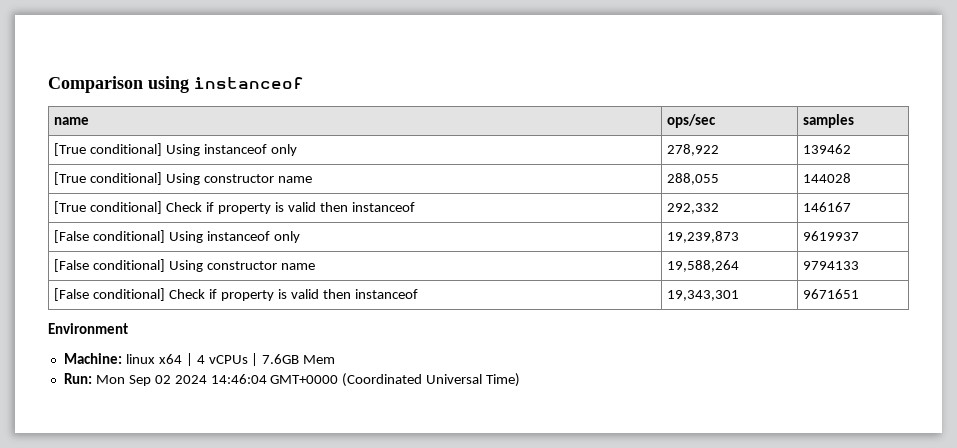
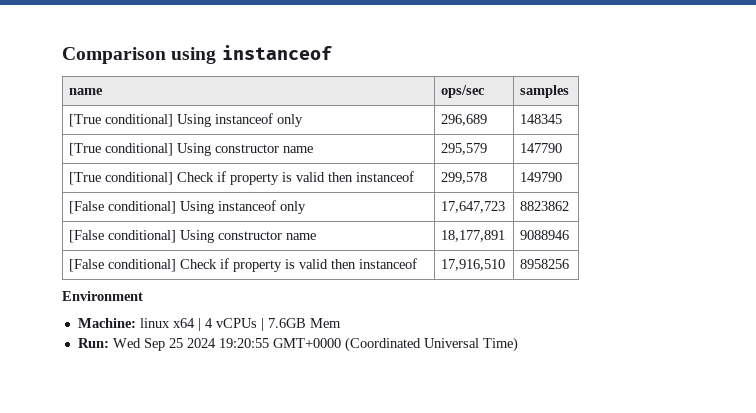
- [True conditional] Using instanceof only | 278,922 | 139462
+ [True conditional] Using instanceof only | 296,689 | 148345
- [True conditional] Using constructor name | 288,055 | 144028
+ [True conditional] Using constructor name | 295,579 | 147790
- [True conditional] Check if property is valid then instanceof | 292,332 | 146167
+ [True conditional] Check if property is valid then instanceof | 299,578 | 149790
- [False conditional] Using instanceof only | 19,239,873 | 9619937
+ [False conditional] Using instanceof only | 17,647,723 | 8823862
- [False conditional] Using constructor name | 19,588,264 | 9794133
+ [False conditional] Using constructor name | 18,177,891 | 9088946
- [False conditional] Check if property is valid then instanceof | 19,343,301 | 9671651
+ [False conditional] Check if property is valid then instanceof | 17,916,510 | 8958256
- Run: Mon Sep 02 2024 14:46:04 GMT+0000 (Coordinated Universal Time)
+ Run: Wed Sep 25 2024 19:20:55 GMT+0000 (Coordinated Universal Time)

